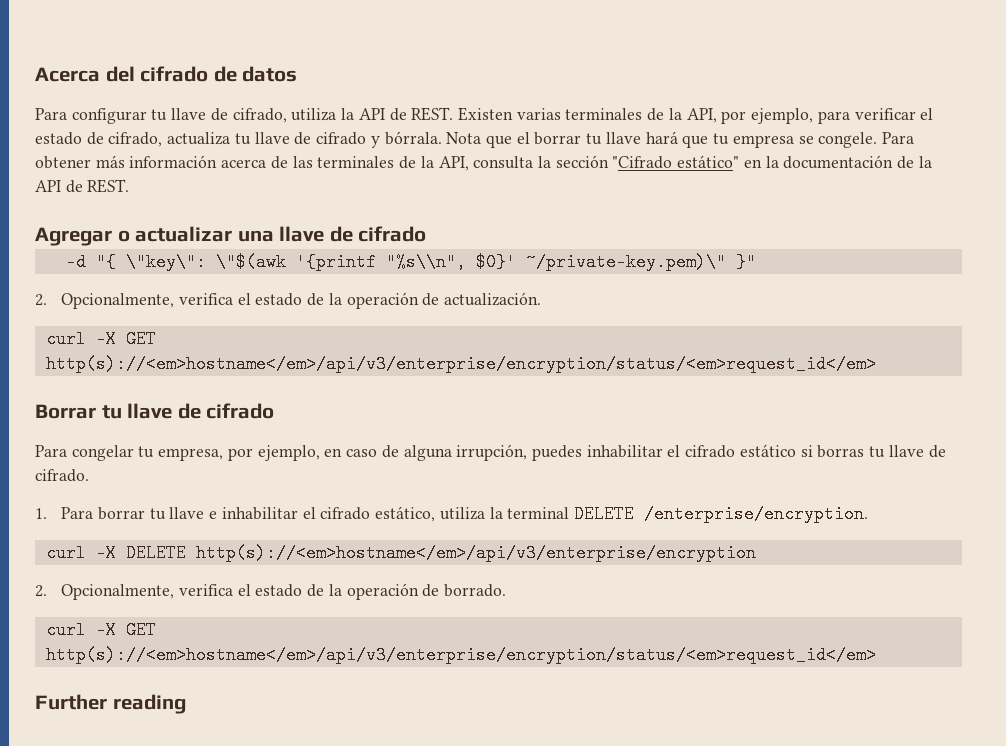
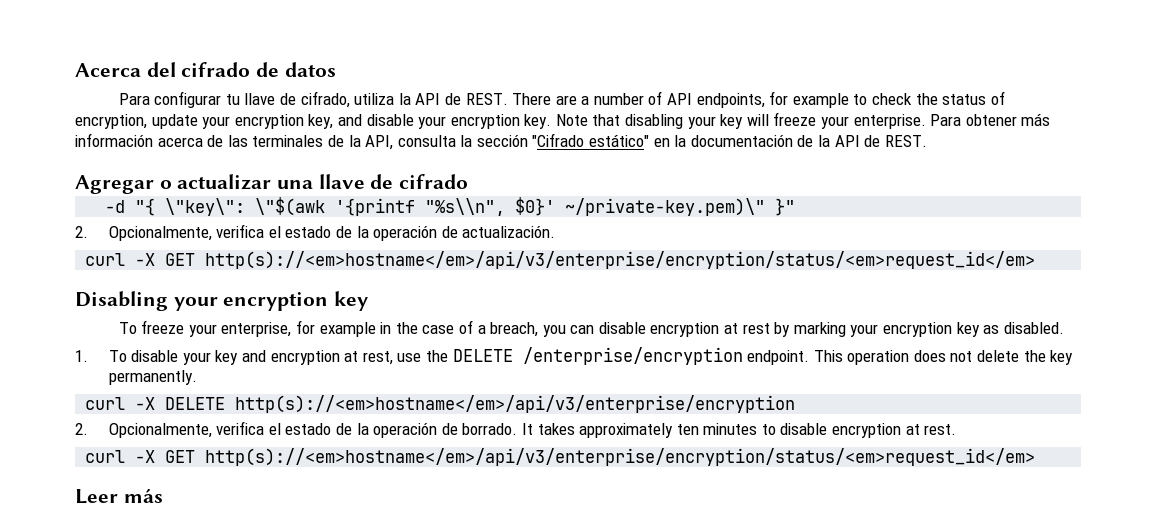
- Existen varias terminales de la API, por ejemplo, para verificar el estado de cifrado, actualiza tu llave de cifrado y bórrala. Nota que el borrar tu llave hará que tu empresa se congele.
+ There are a number of API endpoints, for example to check the status of encryption, update your encryption key, and disable your encryption key. Note that disabling your key will freeze your enterprise.
- Borrar tu llave de cifrado
- Para congelar tu empresa, por ejemplo, en caso de alguna irrupción, puedes inhabilitar el cifrado estático si borras tu llave de cifrado.
- 1. Para borrar tu llave e inhabilitar el cifrado estático, utiliza la terminal DELETE /enterprise/encryption.
+ Disabling your encryption key
+ To freeze your enterprise, for example in the case of a breach, you can disable encryption at rest by marking your encryption key as disabled.
+ 1. To disable your key and encryption at rest, use the DELETE /enterprise/encryption endpoint. This operation does not delete the key permanently.
- 2. Opcionalmente, verifica el estado de la operación de borrado.
+ 2. Opcionalmente, verifica el estado de la operación de borrado. It takes approximately ten minutes to disable encryption at rest.
  curl -X GET http(s)://<em>hostname</em>/api/v3/enterprise/encryption/status/<em>request_id</em>
- Further reading
+ Leer más

